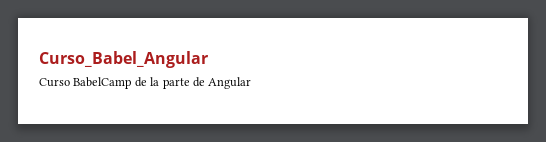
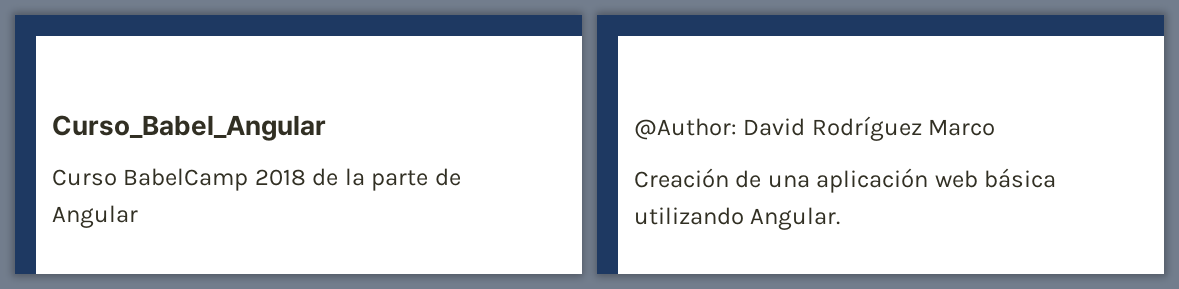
- Curso BabelCamp de la parte de Angular
+ Curso BabelCamp 2018 de la parte de Angular
+ @Author: David Rodríguez Marco
+ Creación de una aplicación web básica utilizando Angular.

